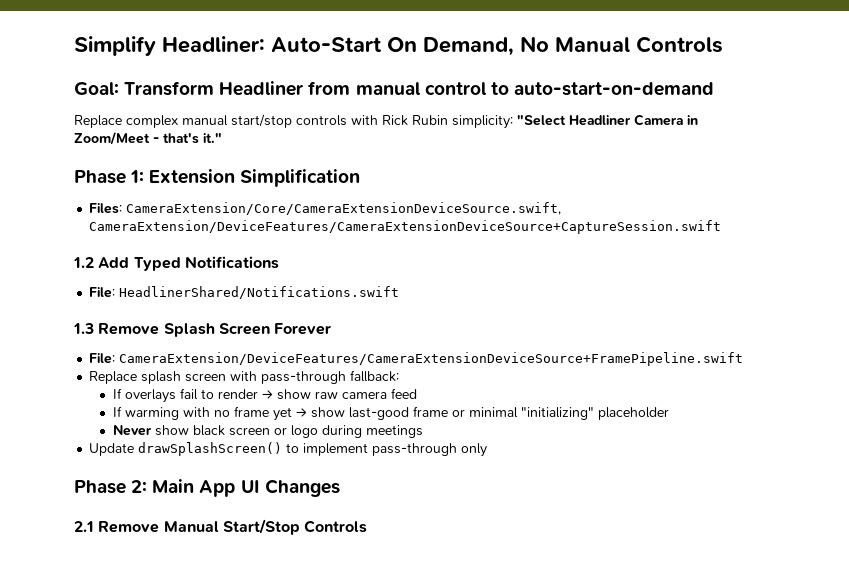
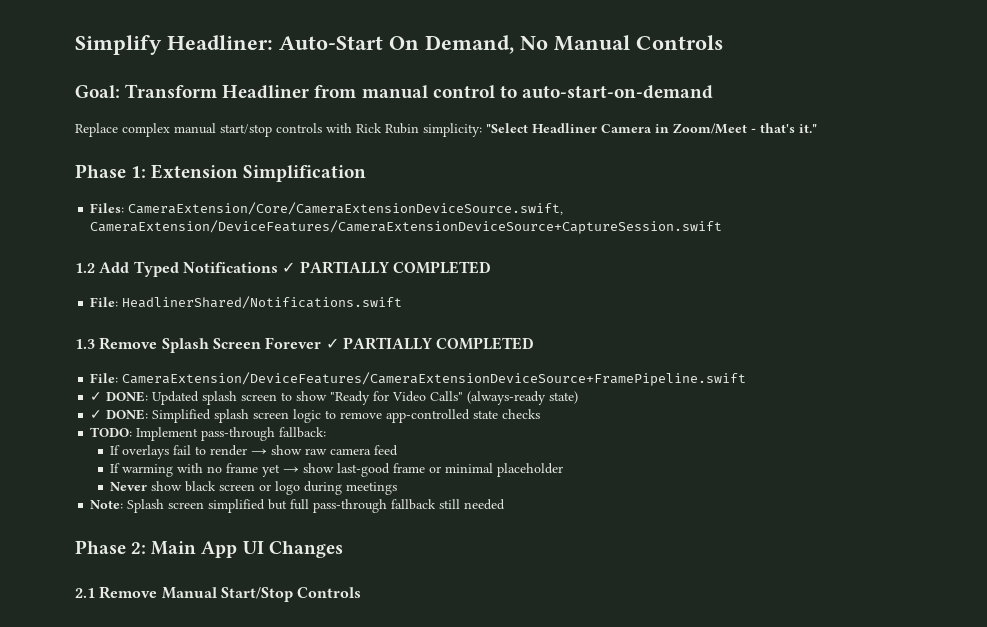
- 1.2 Add Typed Notifications
+ 1.2 Add Typed Notifications ✓ PARTIALLY COMPLETED
- 1.3 Remove Splash Screen Forever
+ 1.3 Remove Splash Screen Forever ✓ PARTIALLY COMPLETED
- Replace splash screen with pass-through fallback:
+ ✓ DONE: Updated splash screen to show "Ready for Video Calls" (always-ready state)
+ ✓ DONE: Simplified splash screen logic to remove app-controlled state checks
+ TODO: Implement pass-through fallback:
- If warming with no frame yet → show last-good frame or minimal "initializing" placeholder
+ If warming with no frame yet → show last-good frame or minimal placeholder
- Update drawSplashScreen() to implement pass-through only
+ Note: Splash screen simplified but full pass-through fallback still needed

